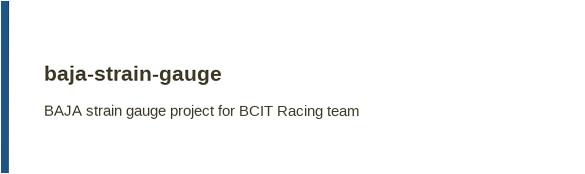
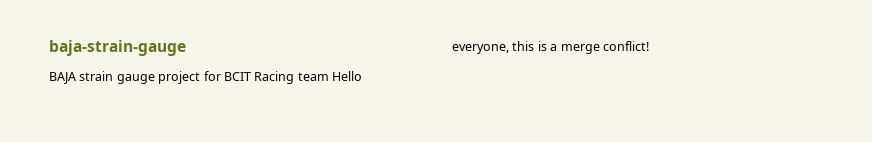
- BAJA strain gauge project for BCIT Racing team
+ BAJA strain gauge project for BCIT Racing team Hello everyone, this is a merge conflict!

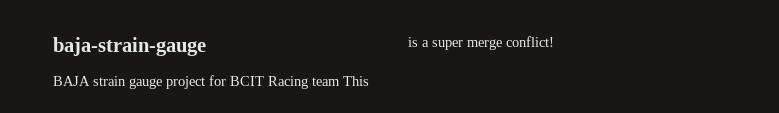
- BAJA strain gauge project for BCIT Racing team Hello everyone, this is a merge conflict!
+ BAJA strain gauge project for BCIT Racing team This is a super merge conflict!

